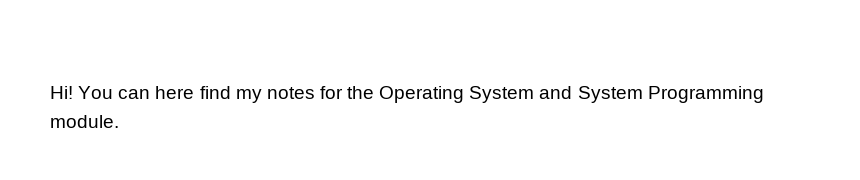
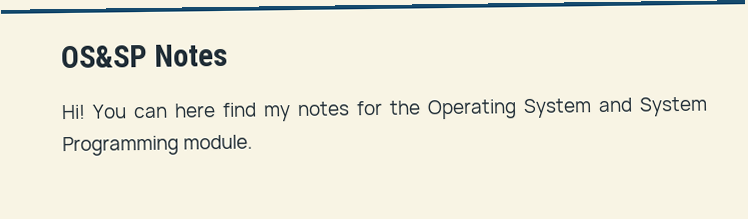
+ OS&SP Notes

